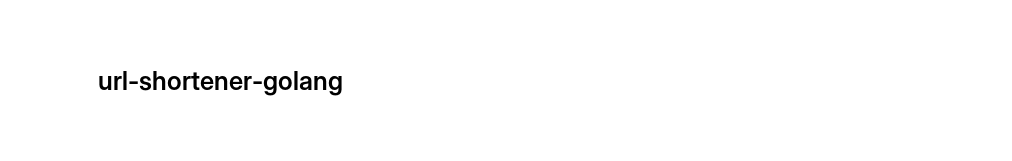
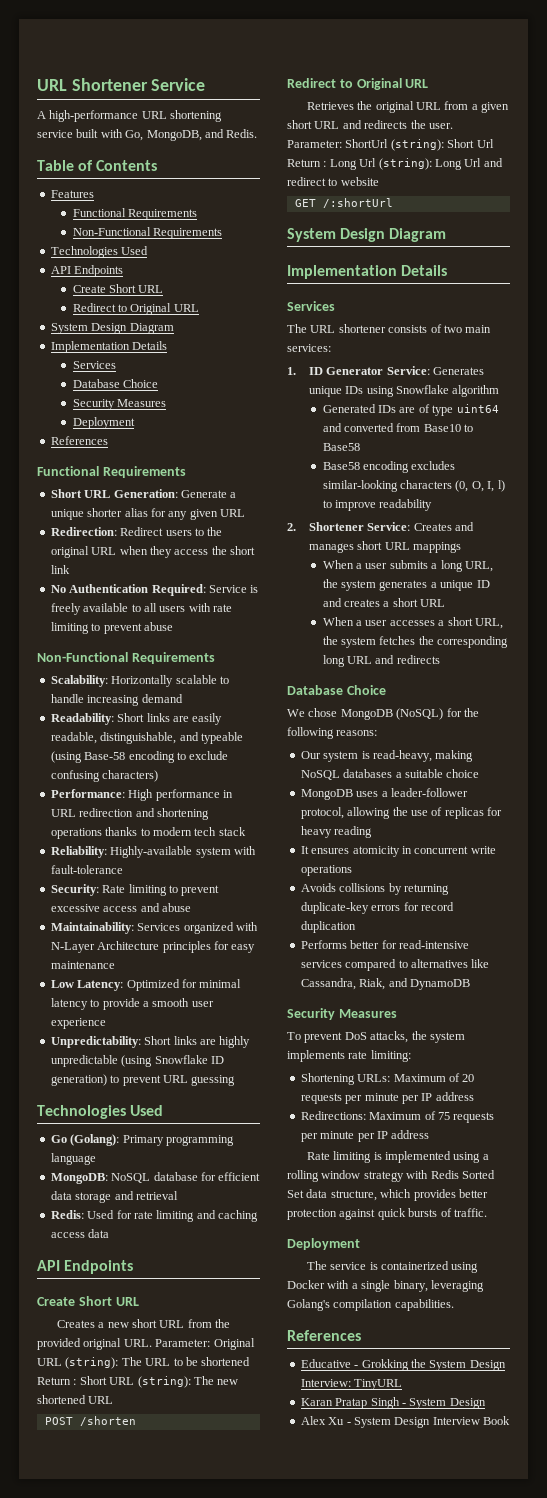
- url-shortener-golang
+ URL Shortener Service
+ A high-performance URL shortening service built with Go, MongoDB, and Redis.
+ Table of Contents
+ Features
+ Functional Requirements
+ Non-Functional Requirements
+ Technologies Used
+ API Endpoints
+ Create Short URL
+ Redirect to Original URL
+ System Design Diagram
+ Implementation Details
+ Services
+ Database Choice
+ Security Measures
+ Deployment
+ References
+ Functional Requirements
+ Short URL Generation: Generate a unique shorter alias for any given URL
+ Redirection: Redirect users to the original URL when they access the short link
+ No Authentication Required: Service is freely available to all users with rate limiting to prevent abuse
+ Non-Functional Requirements
+ Scalability: Horizontally scalable to handle increasing demand
+ Readability: Short links are easily readable, distinguishable, and typeable (using Base-58 encoding to exclude confusing characters)
+ Performance: High performance in URL redirection and shortening operations thanks to modern tech stack
+ Reliability: Highly-available system with fault-tolerance
+ Security: Rate limiting to prevent excessive access and abuse
+ Maintainability: Services organized with N-Layer Architecture principles for easy maintenance
+ Low Latency: Optimized for minimal latency to provide a smooth user experience
+ Unpredictability: Short links are highly unpredictable (using Snowflake ID generation) to prevent URL guessing
+ Technologies Used
+ Go (Golang): Primary programming language
+ MongoDB: NoSQL database for efficient data storage and retrieval
+ Redis: Used for rate limiting and caching access data
+ API Endpoints
+ Create Short URL
+ Creates a new short URL from the provided original URL. Parameter: Original URL (string): The URL to be shortened Return : Short URL (string): The new shortened URL
+ POST /shorten
+ Redirect to Original URL
+ Retrieves the original URL from a given short URL and redirects the user. Parameter: ShortUrl (string): Short Url Return : Long Url (string): Long Url and redirect to website
+ GET /:shortUrl
+ System Design Diagram
+ Implementation Details
+ Services
+ The URL shortener consists of two main services:
+ 1. ID Generator Service: Generates unique IDs using Snowflake algorithm
+ Generated IDs are of type uint64 and converted from Base10 to Base58
+ Base58 encoding excludes similar-looking characters (0, O, I, l) to improve readability
+ 2. Shortener Service: Creates and manages short URL mappings
+ When a user submits a long URL, the system generates a unique ID and creates a short URL
+ When a user accesses a short URL, the system fetches the corresponding long URL and redirects
+ Database Choice
+ We chose MongoDB (NoSQL) for the following reasons:
+ Our system is read-heavy, making NoSQL databases a suitable choice
+ MongoDB uses a leader-follower protocol, allowing the use of replicas for heavy reading
+ It ensures atomicity in concurrent write operations
+ Avoids collisions by returning duplicate-key errors for record duplication
+ Performs better for read-intensive services compared to alternatives like Cassandra, Riak, and DynamoDB
+ Security Measures
+ To prevent DoS attacks, the system implements rate limiting:
+ Shortening URLs: Maximum of 20 requests per minute per IP address
+ Redirections: Maximum of 75 requests per minute per IP address
+ Rate limiting is implemented using a rolling window strategy with Redis Sorted Set data structure, which provides better protection against quick bursts of traffic.
+ Deployment
+ The service is containerized using Docker with a single binary, leveraging Golang's compilation capabilities.
+ References
+ Educative - Grokking the System Design Interview: TinyURL
+ Karan Pratap Singh - System Design
+ Alex Xu - System Design Interview Book

